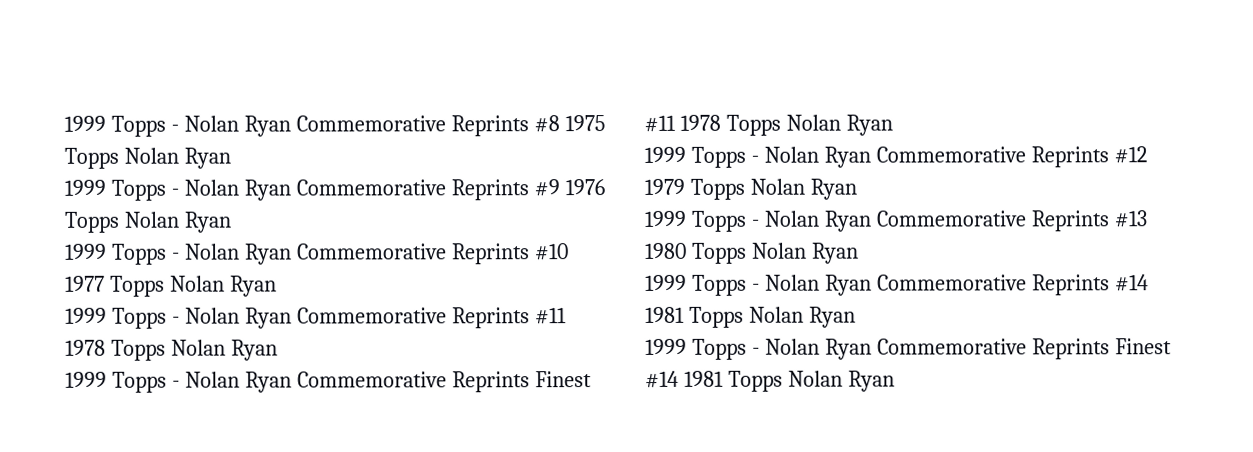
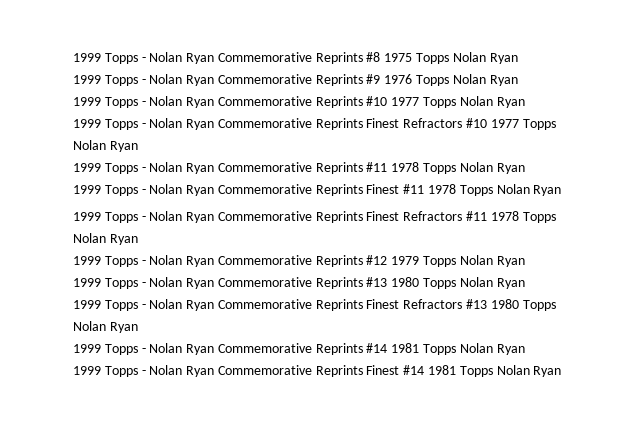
+ 1999 Topps - Nolan Ryan Commemorative Reprints Finest Refractors #10 1977 Topps Nolan Ryan
+ 1999 Topps - Nolan Ryan Commemorative Reprints Finest Refractors #11 1978 Topps Nolan Ryan
+ 1999 Topps - Nolan Ryan Commemorative Reprints Finest Refractors #13 1980 Topps Nolan Ryan

